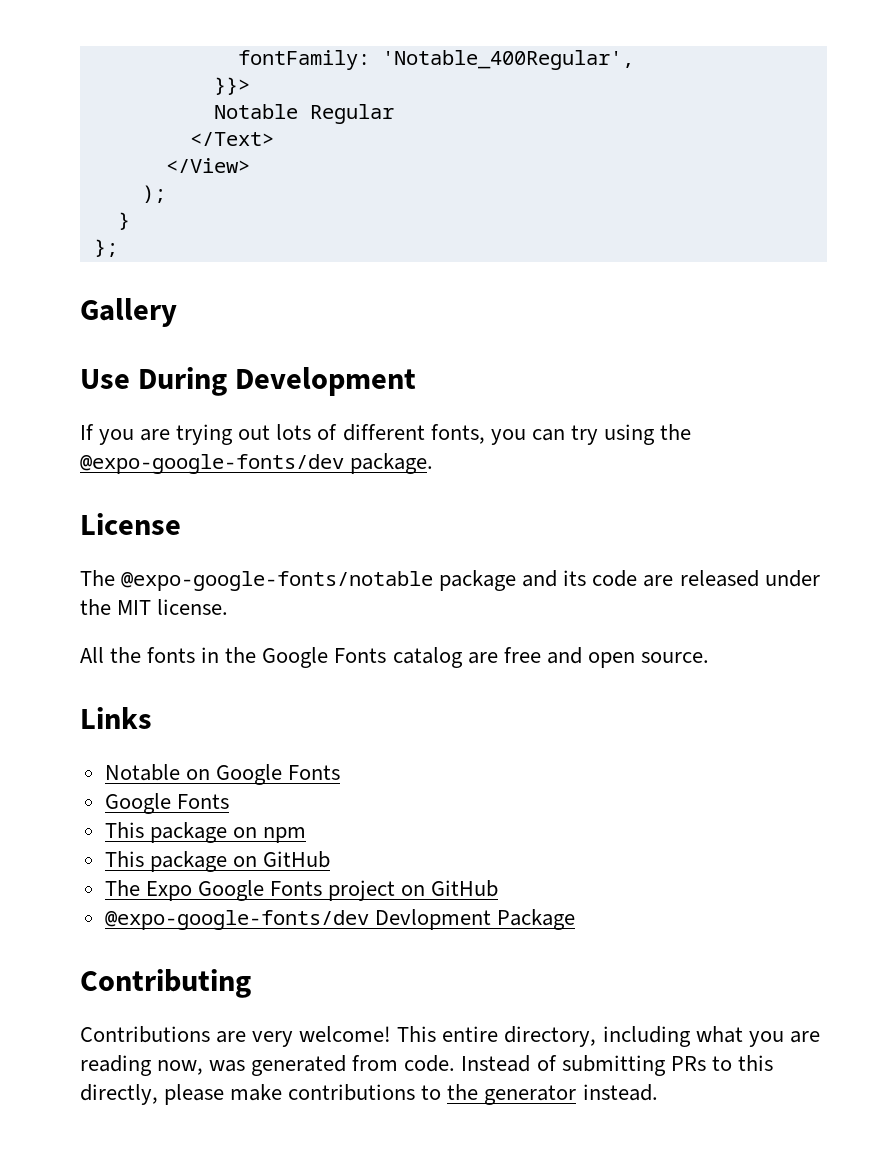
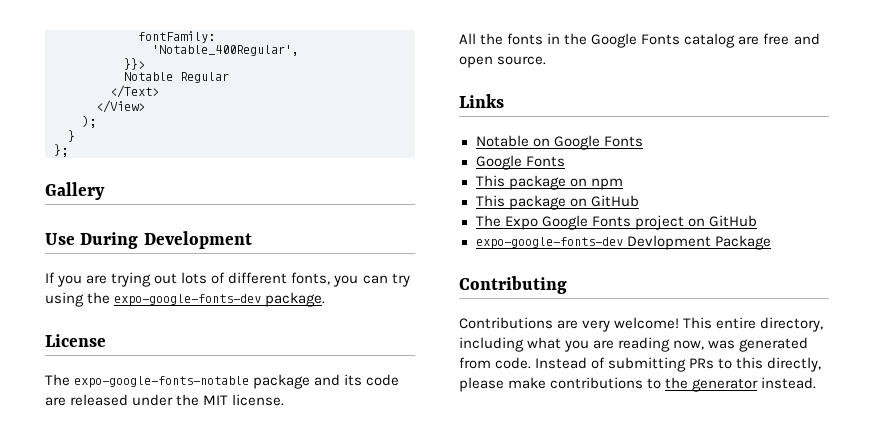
- fontFamily: 'Notable_400Regular',
+ fontFamily:
+ 'Notable_400Regular',
- If you are trying out lots of different fonts, you can try using the @expo-google-fonts/dev package.
+ If you are trying out lots of different fonts, you can try using the expo-google-fonts-dev package.
- The @expo-google-fonts/notable package and its code are released under the MIT license.
+ The expo-google-fonts-notable package and its code are released under the MIT license.
- @expo-google-fonts/dev Devlopment Package
+ expo-google-fonts-dev Devlopment Package

